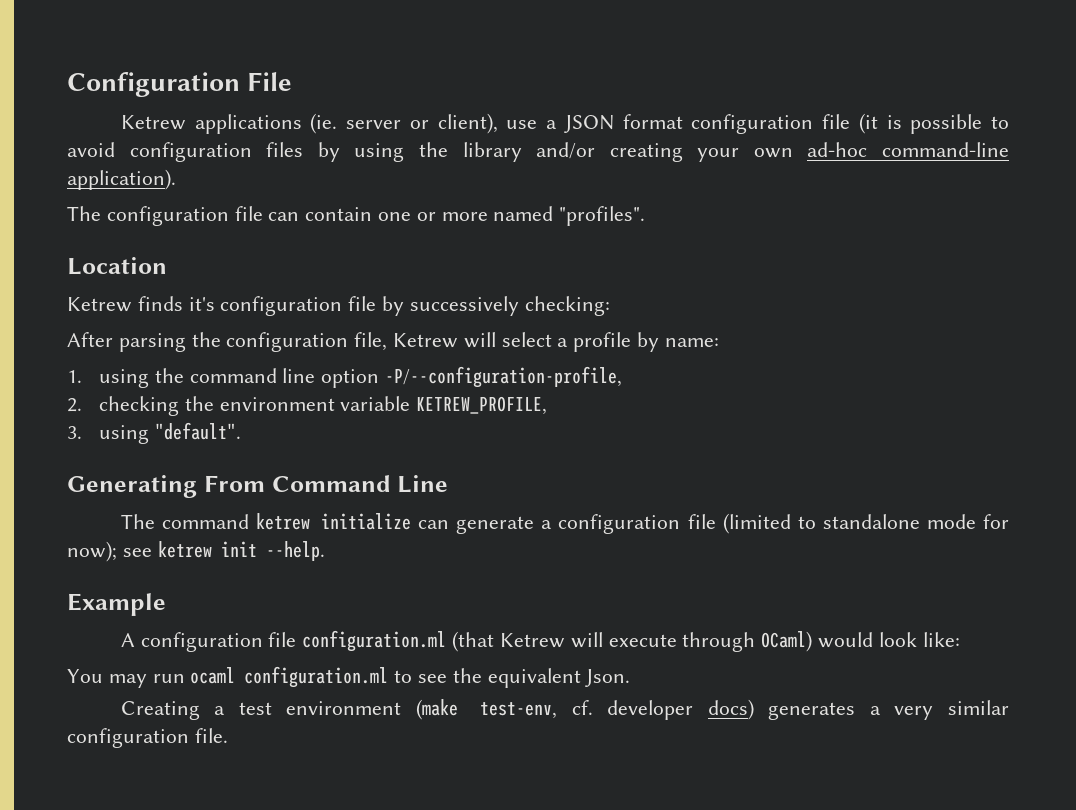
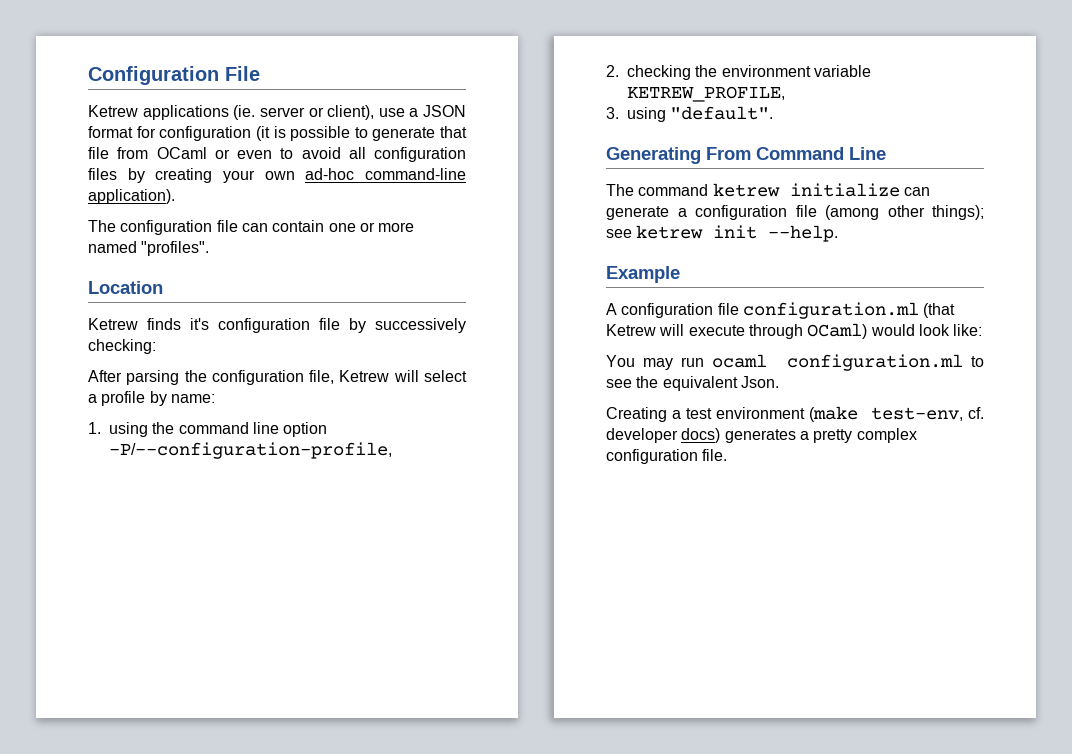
- Ketrew applications (ie. server or client), use a JSON format configuration file (it is possible to avoid configuration files by using the library and/or creating your own ad-hoc command-line application).
+ Ketrew applications (ie. server or client), use a JSON format for configuration (it is possible to generate that file from OCaml or even to avoid all configuration files by creating your own ad-hoc command-line application).
- The command ketrew initialize can generate a configuration file (limited to standalone mode for now); see ketrew init --help.
+ The command ketrew initialize can generate a configuration file (among other things); see ketrew init --help.
- Creating a test environment (make test-env, cf. developer docs) generates a very similar configuration file.
+ Creating a test environment (make test-env, cf. developer docs) generates a pretty complex configuration file.

